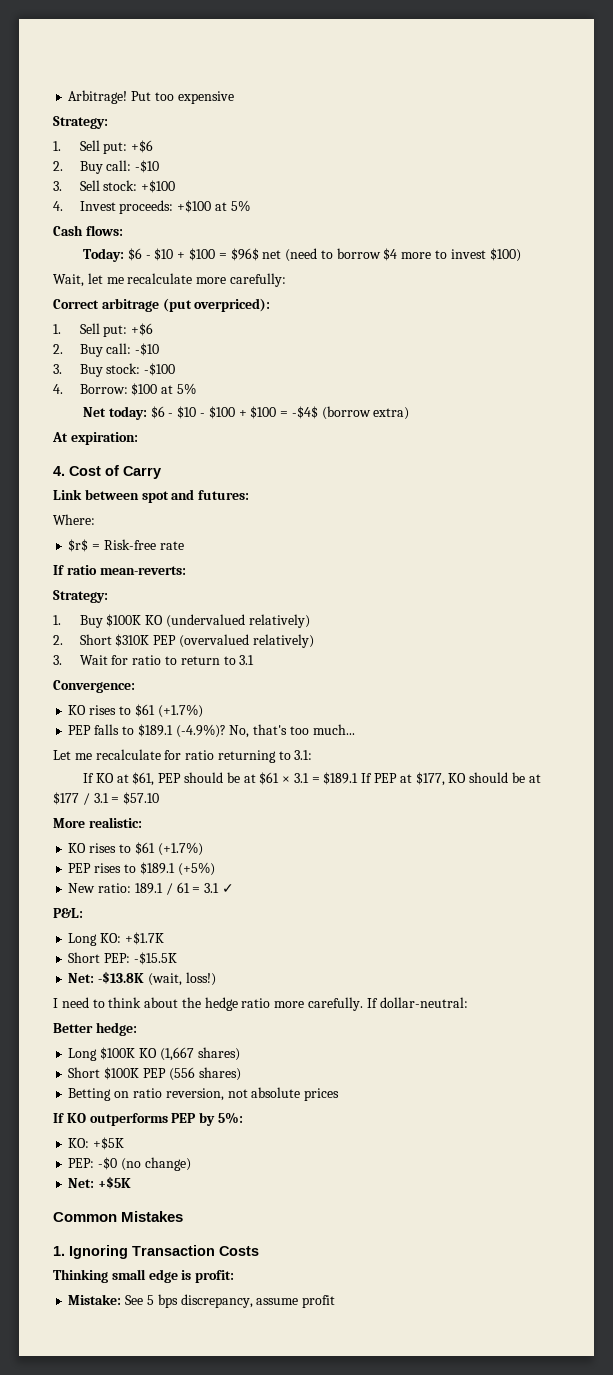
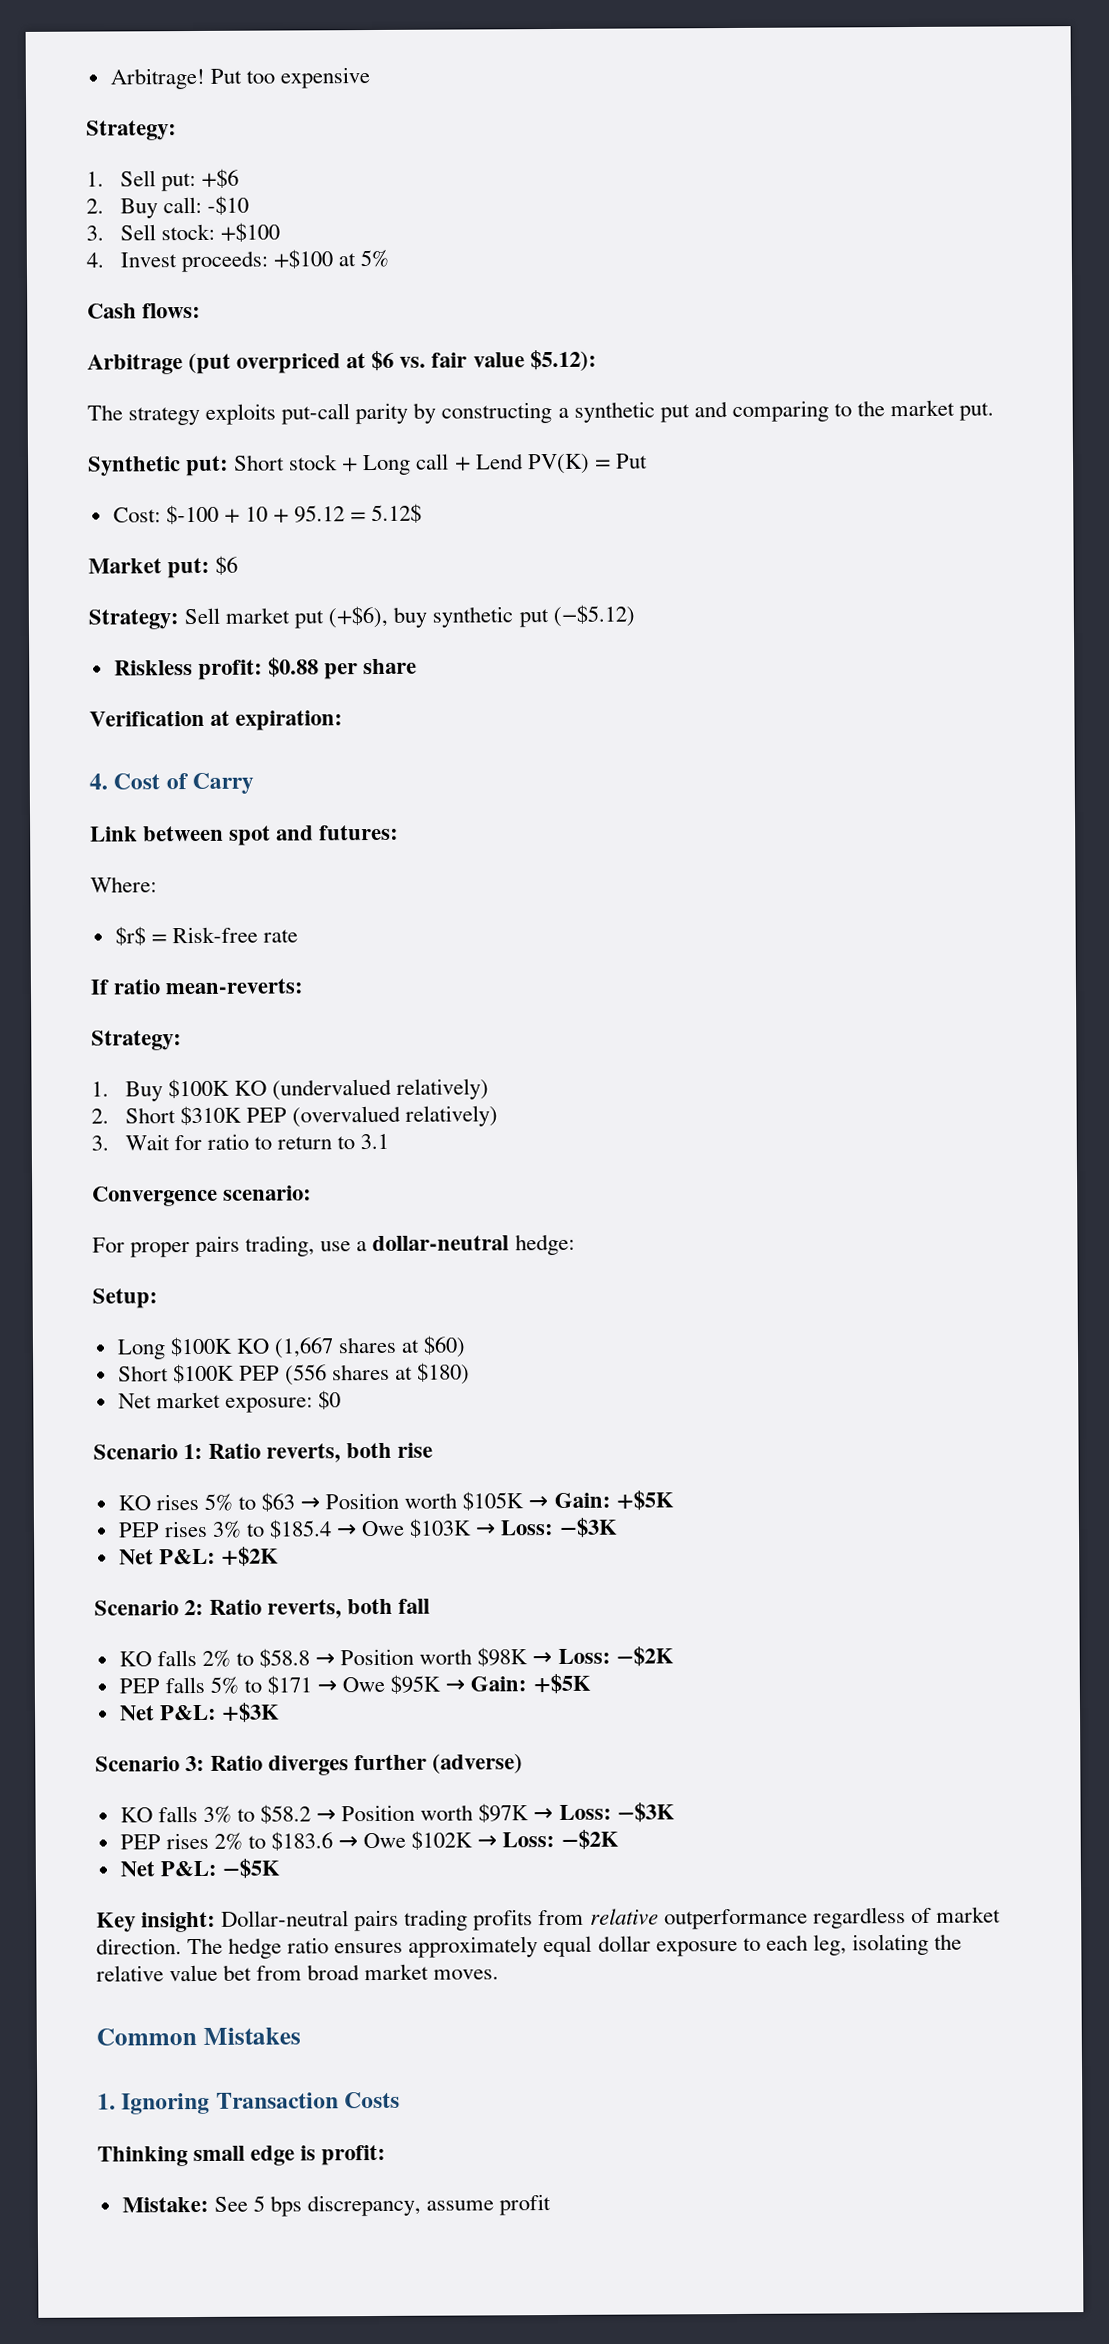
- Today: $6 - $10 + $100 = $96$ net (need to borrow $4 more to invest $100)
- Wait, let me recalculate more carefully:
- Correct arbitrage (put overpriced):
- 1. Sell put: +$6
- 2. Buy call: -$10
- 3. Buy stock: -$100
- 4. Borrow: $100 at 5%
- Net today: $6 - $10 - $100 + $100 = -$4$ (borrow extra)
- At expiration:
+ Arbitrage (put overpriced at $6 vs. fair value $5.12):
+ The strategy exploits put-call parity by constructing a synthetic put and comparing to the market put.
+ Synthetic put: Short stock + Long call + Lend PV(K) = Put
+ Cost: $-100 + 10 + 95.12 = 5.12$
+ Market put: $6
+ Strategy: Sell market put (+$6), buy synthetic put (−$5.12)
+ Riskless profit: $0.88 per share
+ Verification at expiration:
- Convergence:
- KO rises to $61 (+1.7%)
- PEP falls to $189.1 (-4.9%)? No, that's too much...
- Let me recalculate for ratio returning to 3.1:
- If KO at $61, PEP should be at $61 × 3.1 = $189.1 If PEP at $177, KO should be at $177 / 3.1 = $57.10
- More realistic:
- KO rises to $61 (+1.7%)
- PEP rises to $189.1 (+5%)
- New ratio: 189.1 / 61 = 3.1 ✓
- P&L:
- Long KO: +$1.7K
- Short PEP: -$15.5K
- Net: -$13.8K (wait, loss!)
- I need to think about the hedge ratio more carefully. If dollar-neutral:
- Better hedge:
+ Convergence scenario:
+ For proper pairs trading, use a dollar-neutral hedge:
+ Setup:
- Long $100K KO (1,667 shares)
+ Long $100K KO (1,667 shares at $60)
- Short $100K PEP (556 shares)
- Betting on ratio reversion, not absolute prices
- If KO outperforms PEP by 5%:
- KO: +$5K
- PEP: -$0 (no change)
- Net: +$5K
+ Short $100K PEP (556 shares at $180)
+ Net market exposure: $0
+ Scenario 1: Ratio reverts, both rise
+ KO rises 5% to $63 → Position worth $105K → Gain: +$5K
+ PEP rises 3% to $185.4 → Owe $103K → Loss: −$3K
+ Net P&L: +$2K
+ Scenario 2: Ratio reverts, both fall
+ KO falls 2% to $58.8 → Position worth $98K → Loss: −$2K
+ PEP falls 5% to $171 → Owe $95K → Gain: +$5K
+ Net P&L: +$3K
+ Scenario 3: Ratio diverges further (adverse)
+ KO falls 3% to $58.2 → Position worth $97K → Loss: −$3K
+ PEP rises 2% to $183.6 → Owe $102K → Loss: −$2K
+ Net P&L: −$5K
+ Key insight: Dollar-neutral pairs trading profits from relative outperformance regardless of market direction. The hedge ratio ensures approximately equal dollar exposure to each leg, isolating the relative value bet from broad market moves.

